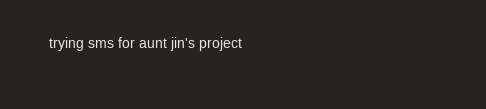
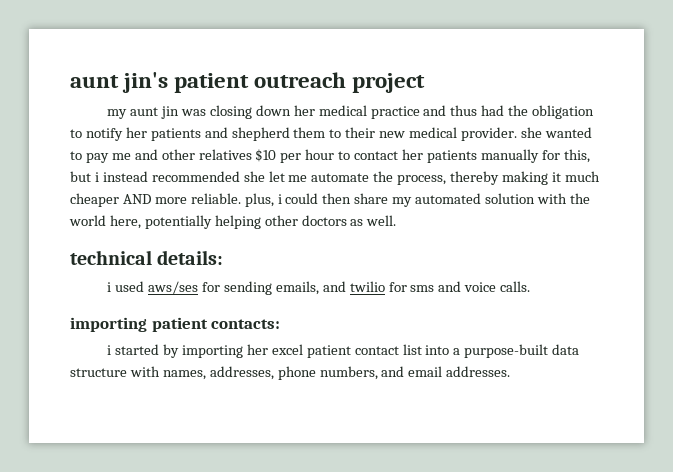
- trying sms for aunt jin's project
+ aunt jin's patient outreach project
+ my aunt jin was closing down her medical practice and thus had the obligation to notify her patients and shepherd them to their new medical provider. she wanted to pay me and other relatives $10 per hour to contact her patients manually for this, but i instead recommended she let me automate the process, thereby making it much cheaper AND more reliable. plus, i could then share my automated solution with the world here, potentially helping other doctors as well.
+ technical details:
+ i used aws/ses for sending emails, and twilio for sms and voice calls.
+ importing patient contacts:
+ i started by importing her excel patient contact list into a purpose-built data structure with names, addresses, phone numbers, and email addresses.

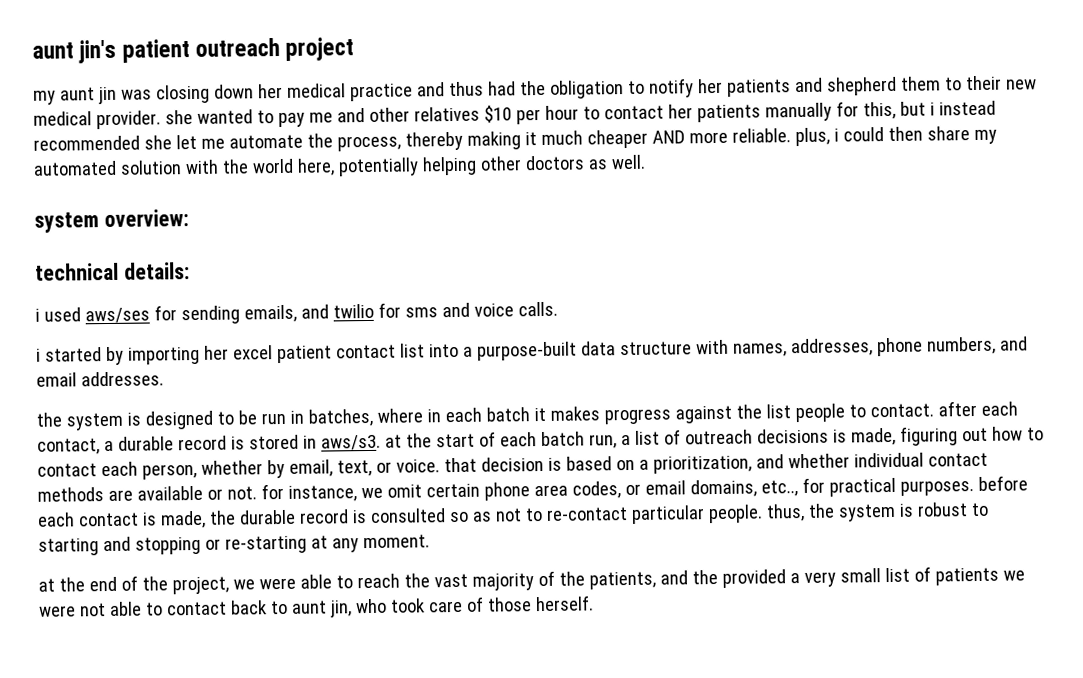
+ system overview:
- importing patient contacts:
+ the system is designed to be run in batches, where in each batch it makes progress against the list people to contact. after each contact, a durable record is stored in aws/s3. at the start of each batch run, a list of outreach decisions is made, figuring out how to contact each person, whether by email, text, or voice. that decision is based on a prioritization, and whether individual contact methods are available or not. for instance, we omit certain phone area codes, or email domains, etc.., for practical purposes. before each contact is made, the durable record is consulted so as not to re-contact particular people. thus, the system is robust to starting and stopping or re-starting at any moment.
+ at the end of the project, we were able to reach the vast majority of the patients, and the provided a very small list of patients we were not able to contact back to aunt jin, who took care of those herself.

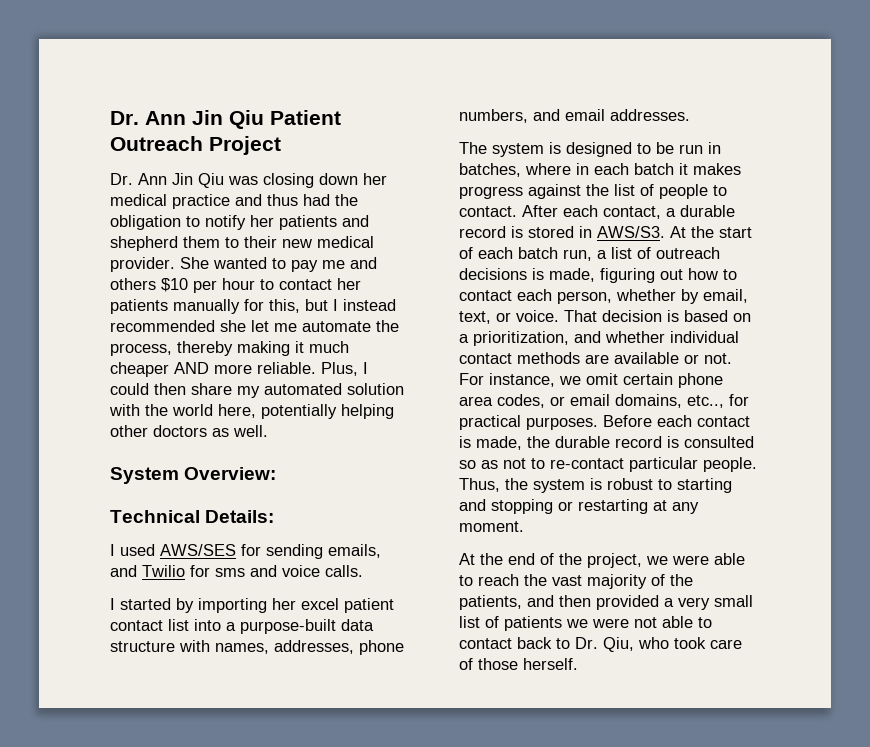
- aunt jin's patient outreach project
- my aunt jin was closing down her medical practice and thus had the obligation to notify her patients and shepherd them to their new medical provider. she wanted to pay me and other relatives $10 per hour to contact her patients manually for this, but i instead recommended she let me automate the process, thereby making it much cheaper AND more reliable. plus, i could then share my automated solution with the world here, potentially helping other doctors as well.
+ Dr. Ann Jin Qiu Patient Outreach Project
+ Dr. Ann Jin Qiu was closing down her medical practice and thus had the obligation to notify her patients and shepherd them to their new medical provider. She wanted to pay me and others $10 per hour to contact her patients manually for this, but I instead recommended she let me automate the process, thereby making it much cheaper AND more reliable. Plus, I could then share my automated solution with the world here, potentially helping other doctors as well.
- system overview:
- technical details:
- i used aws/ses for sending emails, and twilio for sms and voice calls.
+ System Overview:
+ Technical Details:
+ I used AWS/SES for sending emails, and Twilio for sms and voice calls.
- i started by importing her excel patient contact list into a purpose-built data structure with names, addresses, phone numbers, and email addresses.
+ I started by importing her excel patient contact list into a purpose-built data structure with names, addresses, phone numbers, and email addresses.
- the system is designed to be run in batches, where in each batch it makes progress against the list people to contact. after each contact, a durable record is stored in aws/s3. at the start of each batch run, a list of outreach decisions is made, figuring out how to contact each person, whether by email, text, or voice. that decision is based on a prioritization, and whether individual contact methods are available or not. for instance, we omit certain phone area codes, or email domains, etc.., for practical purposes. before each contact is made, the durable record is consulted so as not to re-contact particular people. thus, the system is robust to starting and stopping or re-starting at any moment.
+ The system is designed to be run in batches, where in each batch it makes progress against the list of people to contact. After each contact, a durable record is stored in AWS/S3. At the start of each batch run, a list of outreach decisions is made, figuring out how to contact each person, whether by email, text, or voice. That decision is based on a prioritization, and whether individual contact methods are available or not. For instance, we omit certain phone area codes, or email domains, etc.., for practical purposes. Before each contact is made, the durable record is consulted so as not to re-contact particular people. Thus, the system is robust to starting and stopping or restarting at any moment.
- at the end of the project, we were able to reach the vast majority of the patients, and the provided a very small list of patients we were not able to contact back to aunt jin, who took care of those herself.
+ At the end of the project, we were able to reach the vast majority of the patients, and then provided a very small list of patients we were not able to contact back to Dr. Qiu, who took care of those herself.

